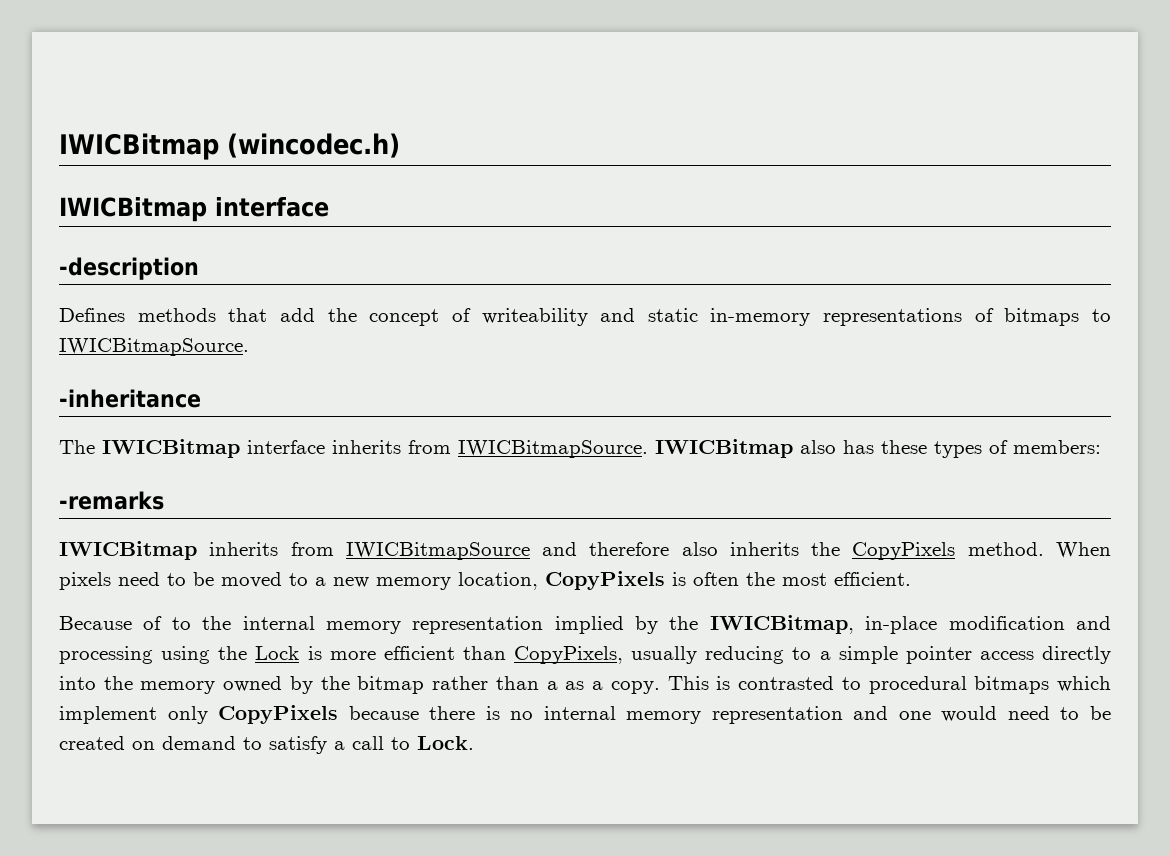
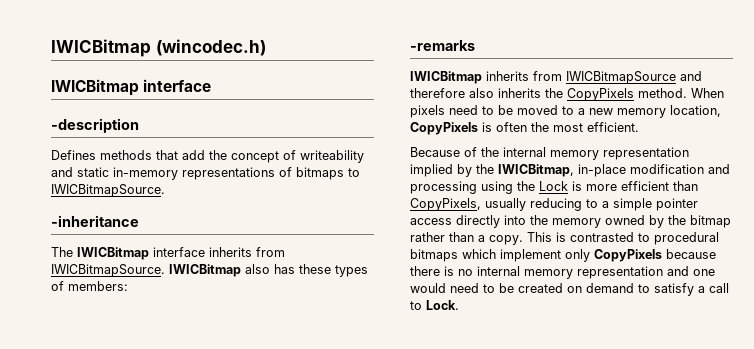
- Because of to the internal memory representation implied by the IWICBitmap, in-place modification and processing using the Lock is more efficient than CopyPixels, usually reducing to a simple pointer access directly into the memory owned by the bitmap rather than a as a copy.
+ Because of the internal memory representation implied by the IWICBitmap, in-place modification and processing using the Lock is more efficient than CopyPixels, usually reducing to a simple pointer access directly into the memory owned by the bitmap rather than a copy.

